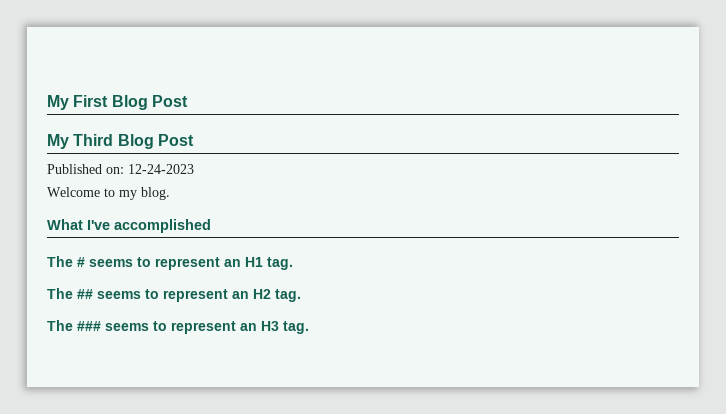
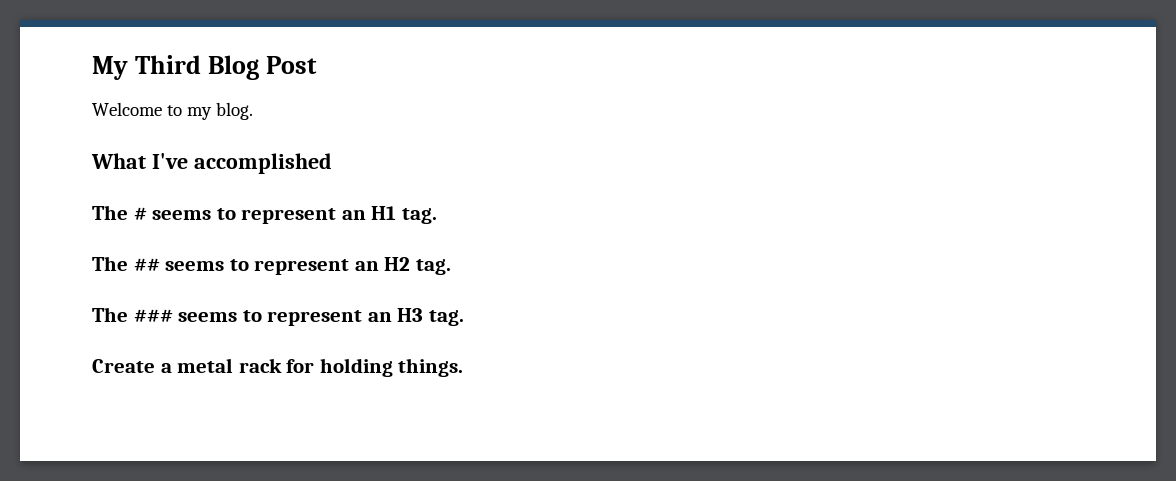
- My First Blog Post
- Published on: 12-24-2023
+ Create a metal rack for holding things.

